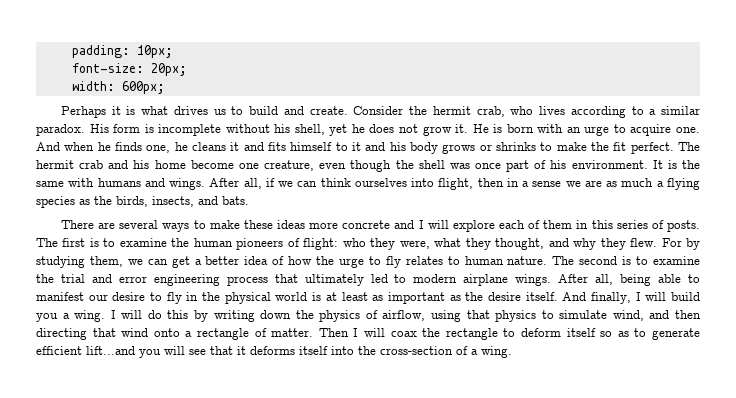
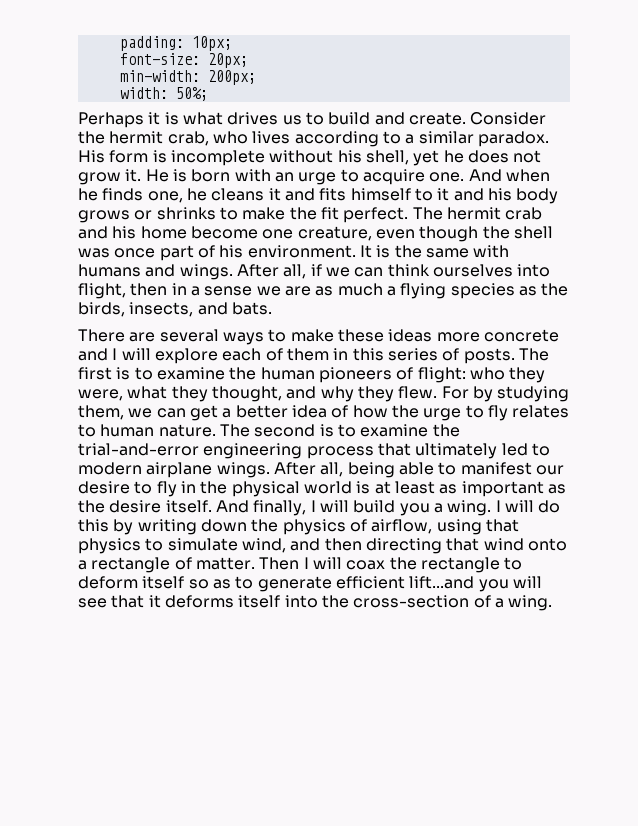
+ min-width: 200px;
- width: 600px;
+ width: 50%;
- The second is to examine the trial and error engineering process that ultimately led to modern airplane wings.
+ The second is to examine the trial-and-error engineering process that ultimately led to modern airplane wings.

